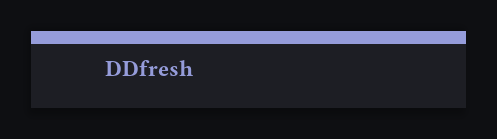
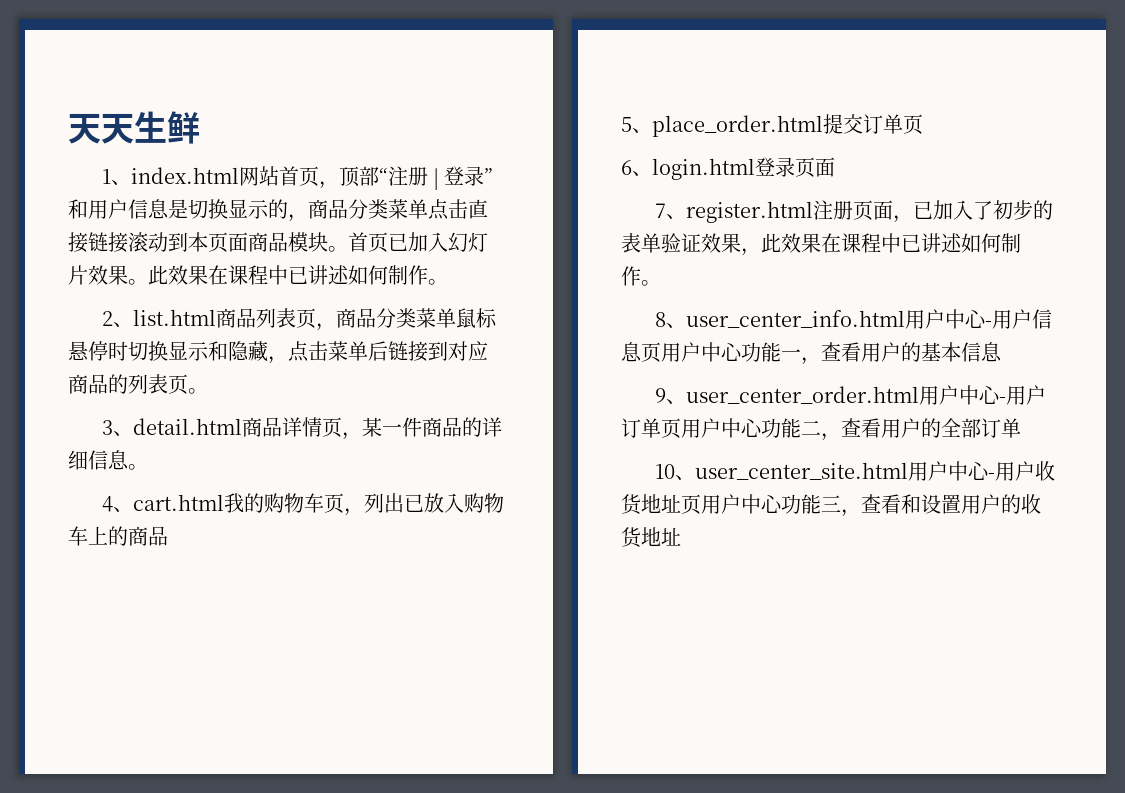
- DDfresh
+ 天天生鲜
+ 1、index.html网站首页，顶部“注册 | 登录”和用户信息是切换显示的，商品分类菜单点击直接链接滚动到本页面商品模块。首页已加入幻灯片效果。此效果在课程中已讲述如何制作。
+ 2、list.html商品列表页，商品分类菜单鼠标悬停时切换显示和隐藏，点击菜单后链接到对应商品的列表页。
+ 3、detail.html商品详情页，某一件商品的详细信息。
+ 4、cart.html我的购物车页，列出已放入购物车上的商品
+ 5、place_order.html提交订单页
+ 6、login.html登录页面
+ 7、register.html注册页面，已加入了初步的表单验证效果，此效果在课程中已讲述如何制作。
+ 8、user_center_info.html用户中心-用户信息页用户中心功能一，查看用户的基本信息
+ 9、user_center_order.html用户中心-用户订单页用户中心功能二，查看用户的全部订单
+ 10、user_center_site.html用户中心-用户收货地址页用户中心功能三，查看和设置用户的收货地址

